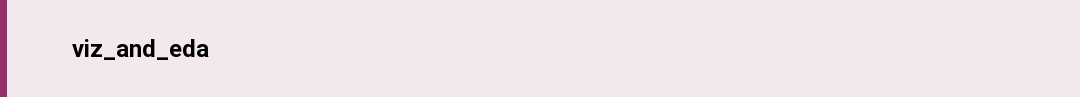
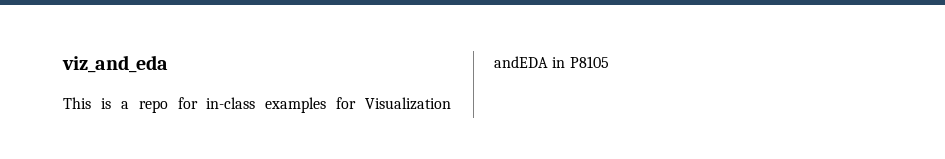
+ This is a repo for in-class examples for Visualization andEDA in P8105

